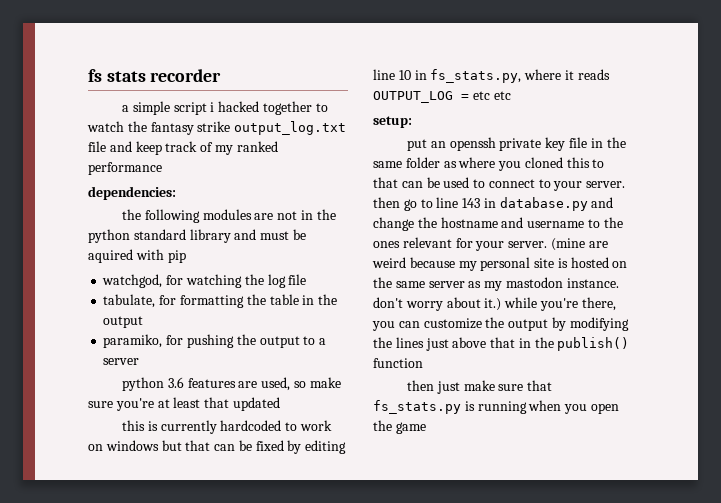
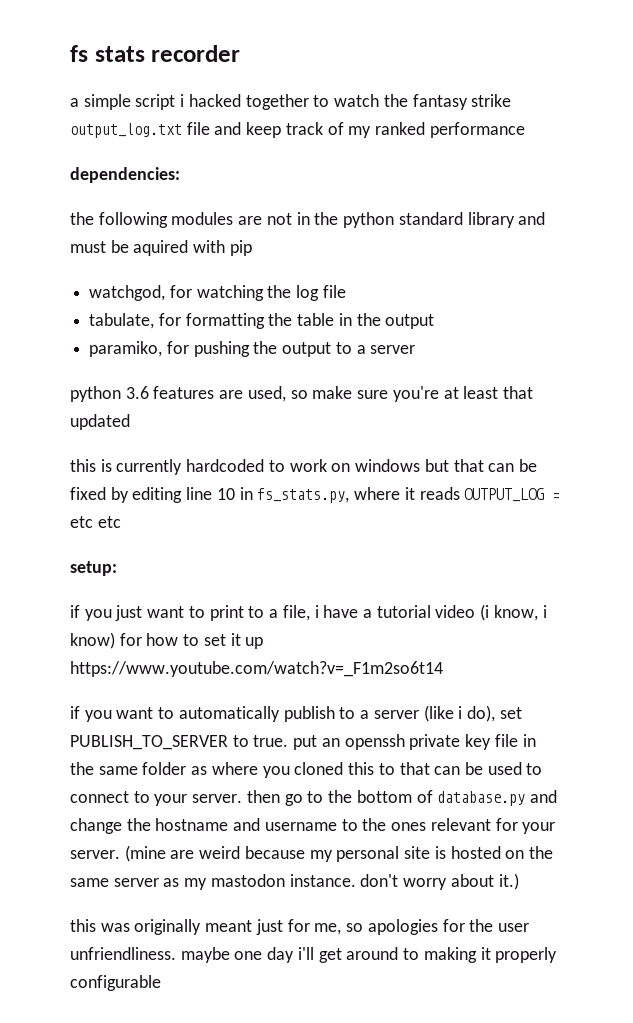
- put an openssh private key file in the same folder as where you cloned this to that can be used to connect to your server. then go to line 143 in database.py and change the hostname and username to the ones relevant for your server.
+ if you just want to print to a file, i have a tutorial video (i know, i know) for how to set it up https://www.youtube.com/watch?v=_F1m2so6t14
+ if you want to automatically publish to a server (like i do), set PUBLISH_TO_SERVER to true. put an openssh private key file in the same folder as where you cloned this to that can be used to connect to your server. then go to the bottom of database.py and change the hostname and username to the ones relevant for your server.
- (mine are weird because my personal site is hosted on the same server as my mastodon instance. don't worry about it.) while you're there, you can customize the output by modifying the lines just above that in the publish() function
- then just make sure that fs_stats.py is running when you open the game
+ (mine are weird because my personal site is hosted on the same server as my mastodon instance. don't worry about it.)
+ this was originally meant just for me, so apologies for the user unfriendliness. maybe one day i'll get around to making it properly configurable

